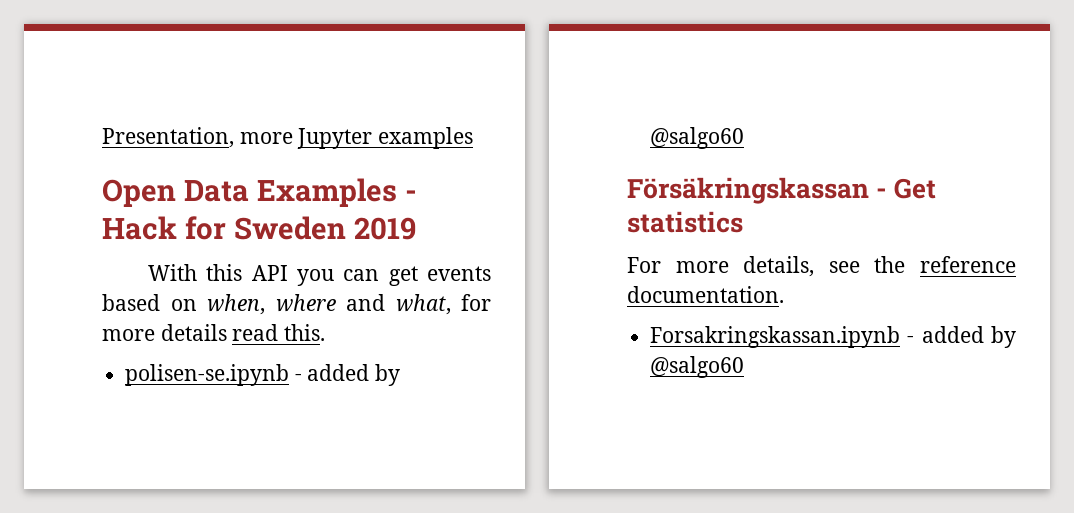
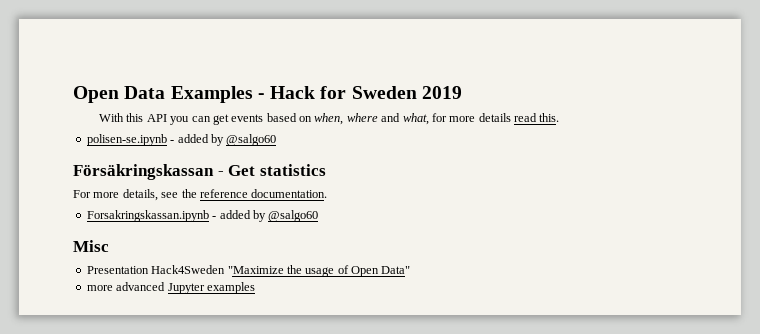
- Presentation, more Jupyter examples
+ Misc
+ Presentation Hack4Sweden "Maximize the usage of Open Data"
+ more advanced Jupyter examples

